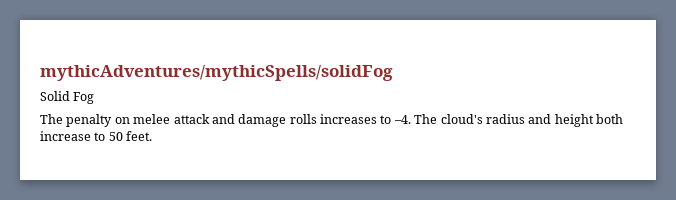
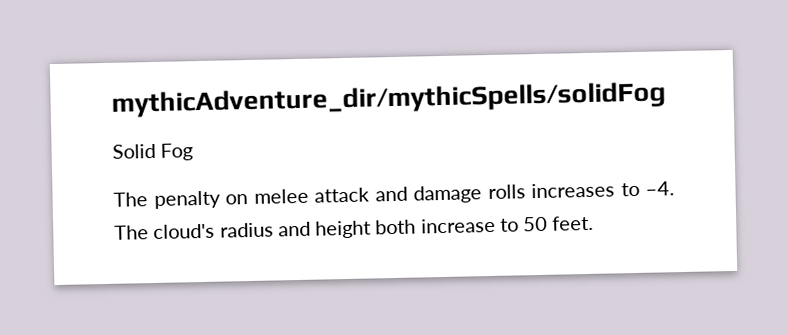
- mythicAdventures/mythicSpells/solidFog
+ mythicAdventure_dir/mythicSpells/solidFog

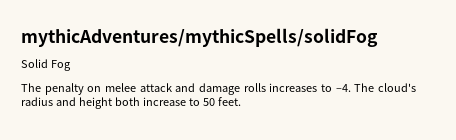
- mythicAdventure_dir/mythicSpells/solidFog
+ mythicAdventures/mythicSpells/solidFog

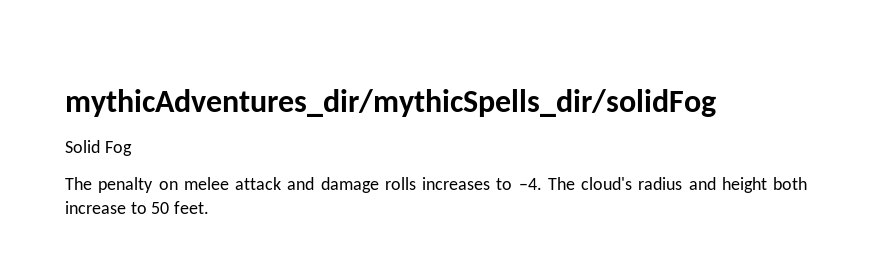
- mythicAdventures/mythicSpells/solidFog
+ mythicAdventures_dir/mythicSpells_dir/solidFog

